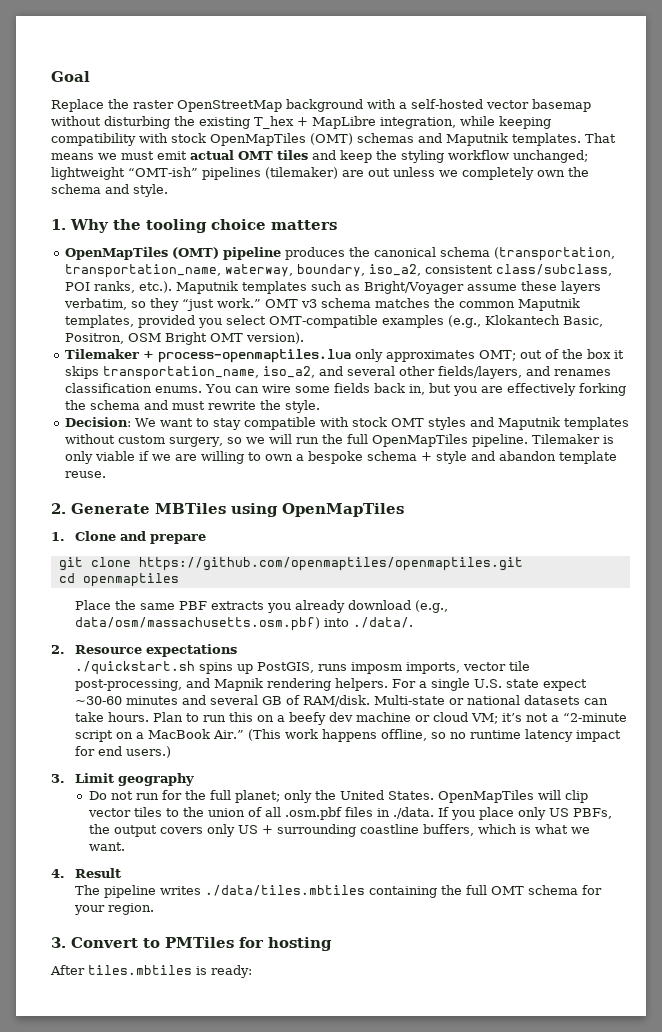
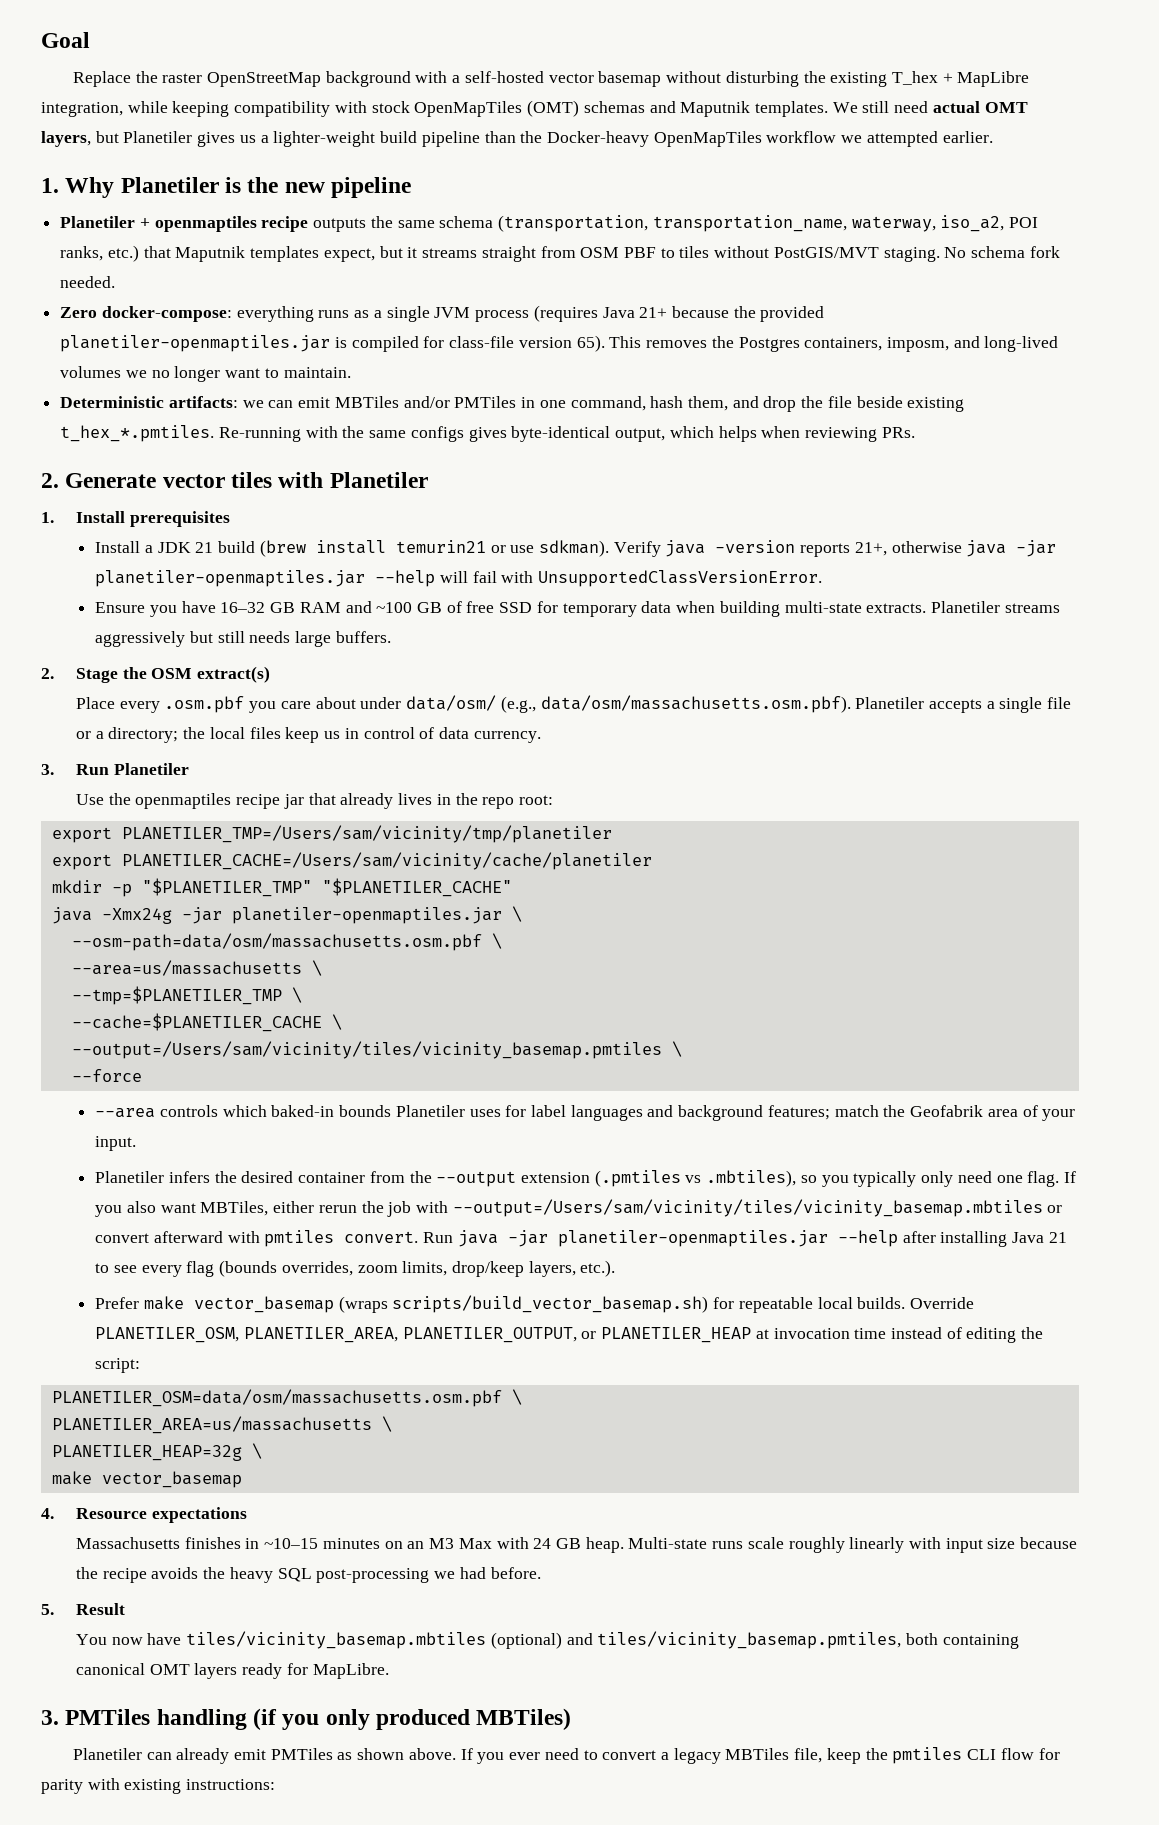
- That means we must emit actual OMT tiles and keep the styling workflow unchanged; lightweight “OMT-ish” pipelines (tilemaker) are out unless we completely own the schema and style.
- 1. Why the tooling choice matters
- OpenMapTiles (OMT) pipeline produces the canonical schema (transportation, transportation_name, waterway, boundary, iso_a2, consistent class/subclass, POI ranks, etc.). Maputnik templates such as Bright/Voyager assume these layers verbatim, so they “just work.” OMT v3 schema matches the common Maputnik templates, provided you select OMT-compatible examples (e.g., Klokantech Basic, Positron, OSM Bright OMT version).
- Tilemaker + process-openmaptiles.lua only approximates OMT; out of the box it skips transportation_name, iso_a2, and several other fields/layers, and renames classification enums. You can wire some fields back in, but you are effectively forking the schema and must rewrite the style.
- Decision: We want to stay compatible with stock OMT styles and Maputnik templates without custom surgery, so we will run the full OpenMapTiles pipeline. Tilemaker is only viable if we are willing to own a bespoke schema + style and abandon template reuse.
- 2. Generate MBTiles using OpenMapTiles
- 1. Clone and prepare
- git clone https://github.com/openmaptiles/openmaptiles.git
- cd openmaptiles
- Place the same PBF extracts you already download (e.g., data/osm/massachusetts.osm.pbf) into ./data/.
- 2. Resource expectations
- ./quickstart.sh spins up PostGIS, runs imposm imports, vector tile post-processing, and Mapnik rendering helpers. For a single U.S. state expect ~30‑60 minutes and several GB of RAM/disk. Multi-state or national datasets can take hours. Plan to run this on a beefy dev machine or cloud VM; it’s not a “2-minute script on a MacBook Air.” (This work happens offline, so no runtime latency impact for end users.)
- 3. Limit geography
- Do not run for the full planet; only the United States. OpenMapTiles will clip vector tiles to the union of all .osm.pbf files in ./data. If you place only US PBFs, the output covers only US + surrounding coastline buffers, which is what we want.
- 4. Result
- The pipeline writes ./data/tiles.mbtiles containing the full OMT schema for your region.
- 3. Convert to PMTiles for hosting
- After tiles.mbtiles is ready:
+ We still need actual OMT layers, but Planetiler gives us a lighter-weight build pipeline than the Docker-heavy OpenMapTiles workflow we attempted earlier.
+ 1. Why Planetiler is the new pipeline
+ Planetiler + openmaptiles recipe outputs the same schema (transportation, transportation_name, waterway, iso_a2, POI ranks, etc.) that Maputnik templates expect, but it streams straight from OSM PBF to tiles without PostGIS/MVT staging. No schema fork needed.
+ Zero docker-compose: everything runs as a single JVM process (requires Java 21+ because the provided planetiler-openmaptiles.jar is compiled for class-file version 65). This removes the Postgres containers, imposm, and long-lived volumes we no longer want to maintain.
+ Deterministic artifacts: we can emit MBTiles and/or PMTiles in one command, hash them, and drop the file beside existing t_hex_*.pmtiles. Re-running with the same configs gives byte-identical output, which helps when reviewing PRs.
+ 2. Generate vector tiles with Planetiler
+ 1. Install prerequisites
+ Install a JDK 21 build (brew install temurin21 or use sdkman). Verify java -version reports 21+, otherwise java -jar planetiler-openmaptiles.jar --help will fail with UnsupportedClassVersionError.
+ Ensure you have 16–32 GB RAM and ~100 GB of free SSD for temporary data when building multi-state extracts. Planetiler streams aggressively but still needs large buffers.
+ 2. Stage the OSM extract(s)
+ Place every .osm.pbf you care about under data/osm/ (e.g., data/osm/massachusetts.osm.pbf). Planetiler accepts a single file or a directory; the local files keep us in control of data currency.
+ 3. Run Planetiler
+ Use the openmaptiles recipe jar that already lives in the repo root:
+ export PLANETILER_TMP=/Users/sam/vicinity/tmp/planetiler
+ export PLANETILER_CACHE=/Users/sam/vicinity/cache/planetiler
+ mkdir -p "$PLANETILER_TMP" "$PLANETILER_CACHE"
+ java -Xmx24g -jar planetiler-openmaptiles.jar \
+ --osm-path=data/osm/massachusetts.osm.pbf \
+ --area=us/massachusetts \
+ --tmp=$PLANETILER_TMP \
+ --cache=$PLANETILER_CACHE \
+ --output=/Users/sam/vicinity/tiles/vicinity_basemap.pmtiles \
+ --force
+ --area controls which baked-in bounds Planetiler uses for label languages and background features; match the Geofabrik area of your input.
+ Planetiler infers the desired container from the --output extension (.pmtiles vs .mbtiles), so you typically only need one flag. If you also want MBTiles, either rerun the job with --output=/Users/sam/vicinity/tiles/vicinity_basemap.mbtiles or convert afterward with pmtiles convert. Run java -jar planetiler-openmaptiles.jar --help after installing Java 21 to see every flag (bounds overrides, zoom limits, drop/keep layers, etc.).
+ Prefer make vector_basemap (wraps scripts/build_vector_basemap.sh) for repeatable local builds. Override PLANETILER_OSM, PLANETILER_AREA, PLANETILER_OUTPUT, or PLANETILER_HEAP at invocation time instead of editing the script:
+ PLANETILER_OSM=data/osm/massachusetts.osm.pbf \
+ PLANETILER_AREA=us/massachusetts \
+ PLANETILER_HEAP=32g \
+ make vector_basemap
+ 4. Resource expectations
+ Massachusetts finishes in ~10–15 minutes on an M3 Max with 24 GB heap. Multi-state runs scale roughly linearly with input size because the recipe avoids the heavy SQL post-processing we had before.
+ 5. Result
+ You now have tiles/vicinity_basemap.mbtiles (optional) and tiles/vicinity_basemap.pmtiles, both containing canonical OMT layers ready for MapLibre.
+ 3. PMTiles handling (if you only produced MBTiles)
+ Planetiler can already emit PMTiles as shown above. If you ever need to convert a legacy MBTiles file, keep the pmtiles CLI flow for parity with existing instructions:

